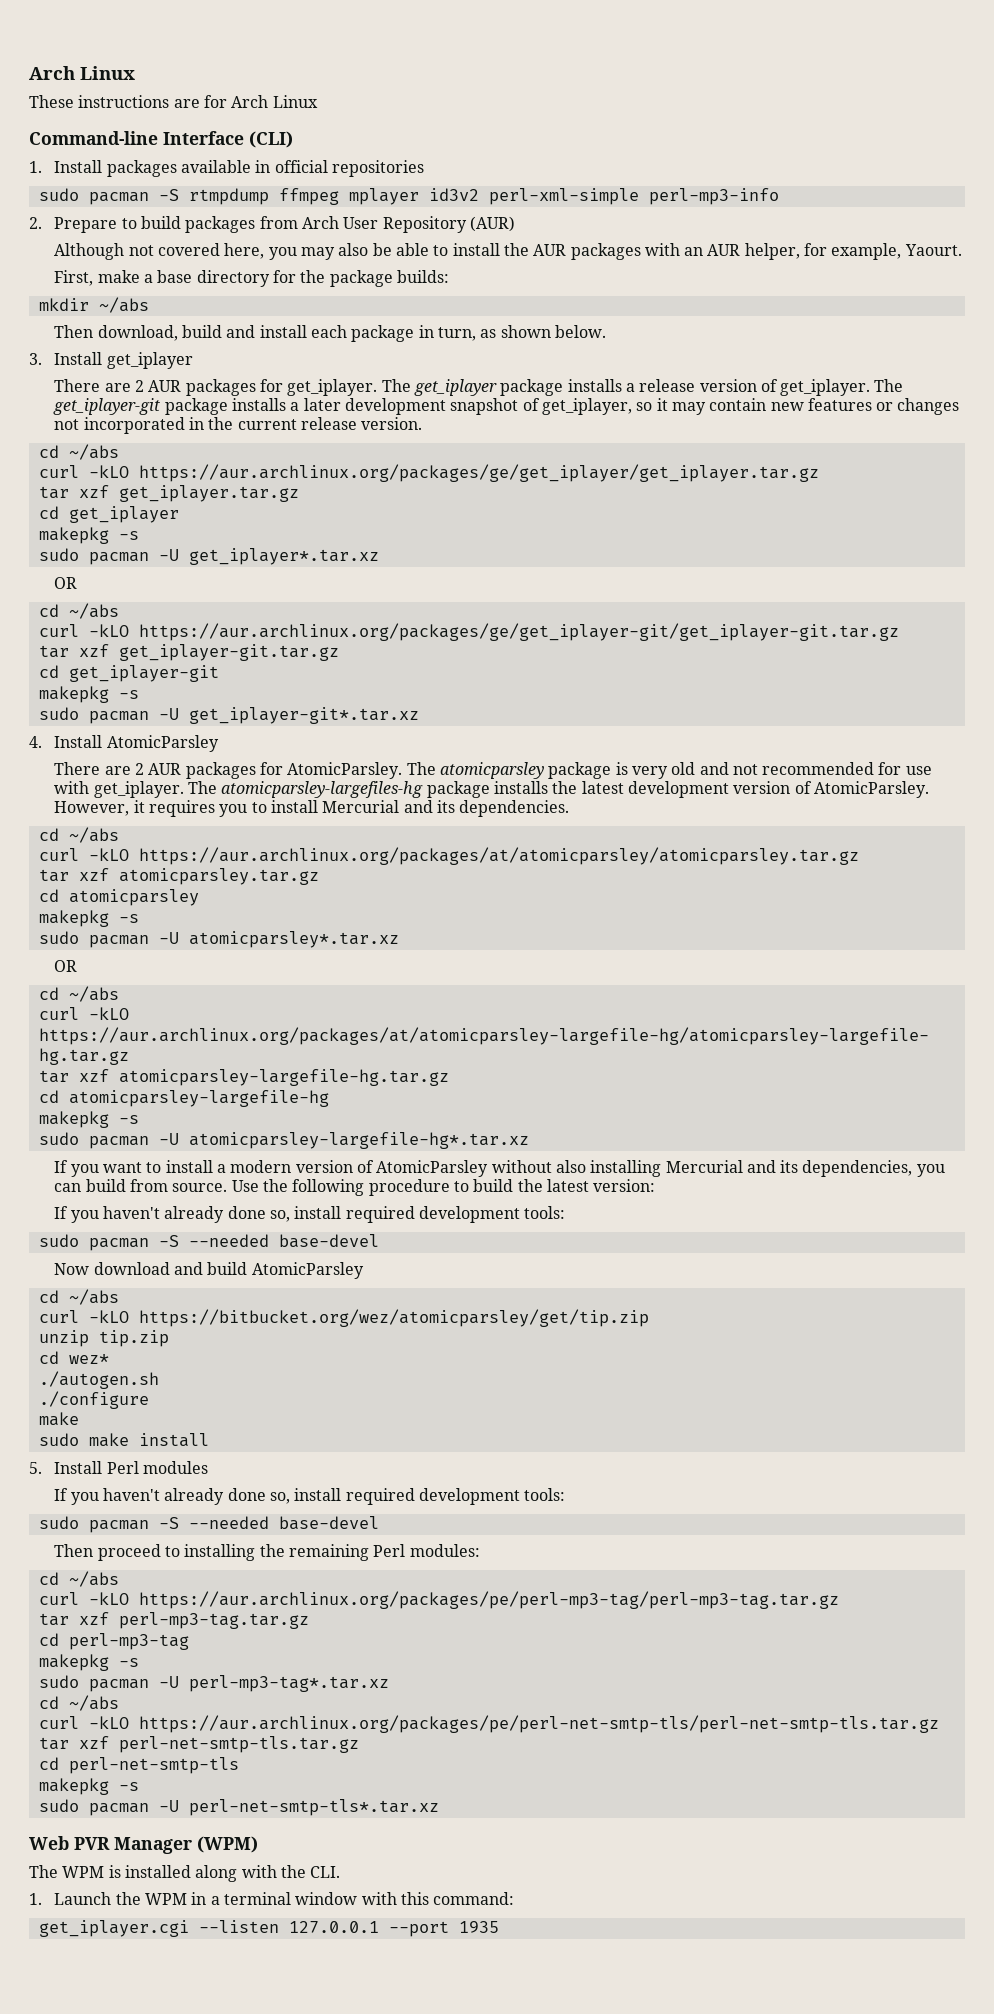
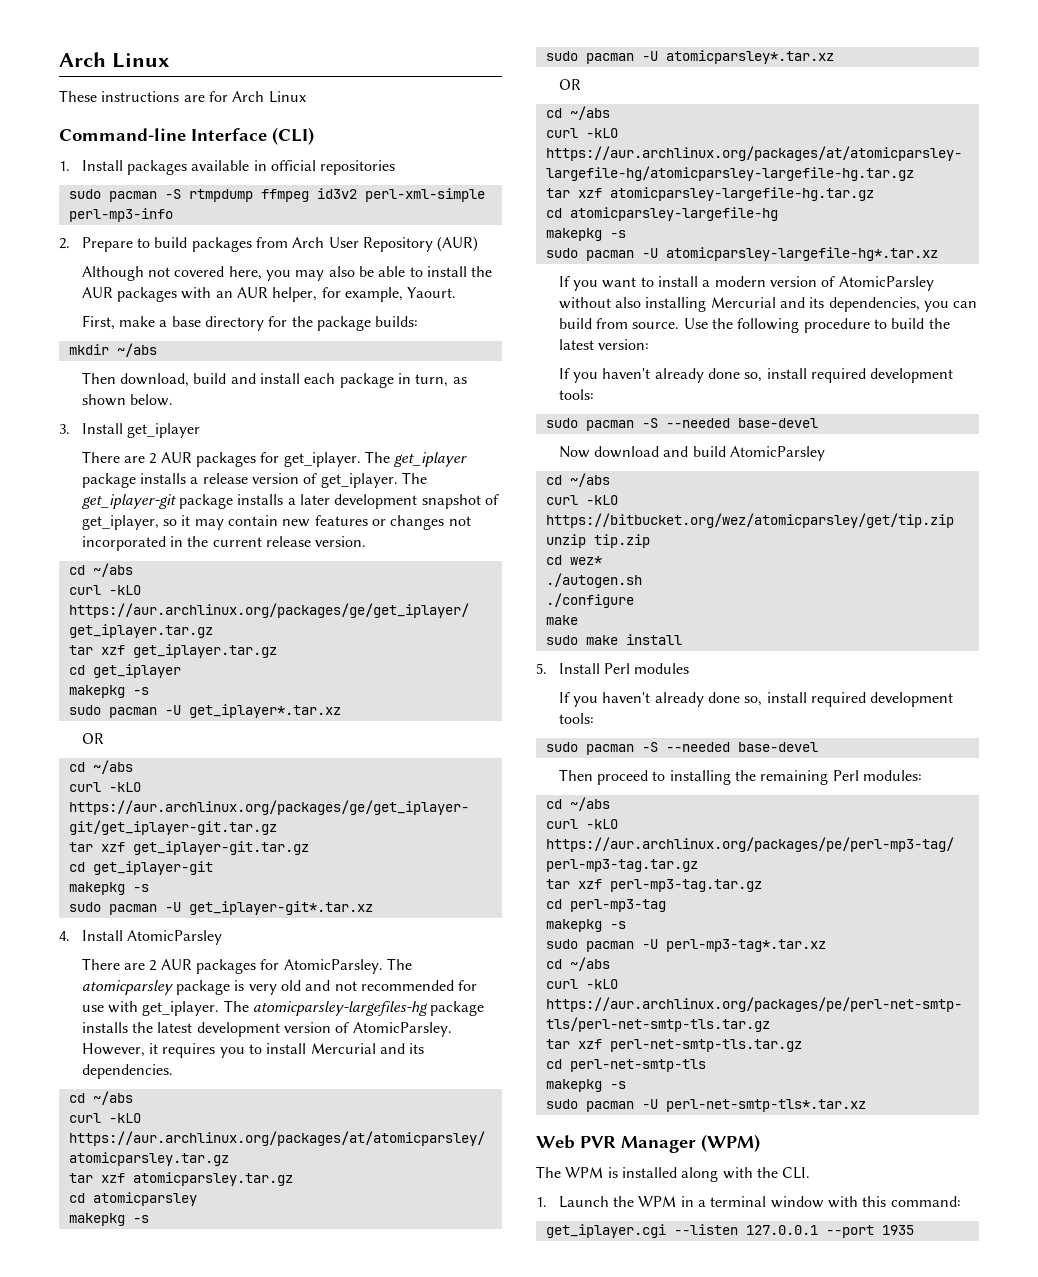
- sudo pacman -S rtmpdump ffmpeg mplayer id3v2 perl-xml-simple perl-mp3-info
+ sudo pacman -S rtmpdump ffmpeg id3v2 perl-xml-simple perl-mp3-info

